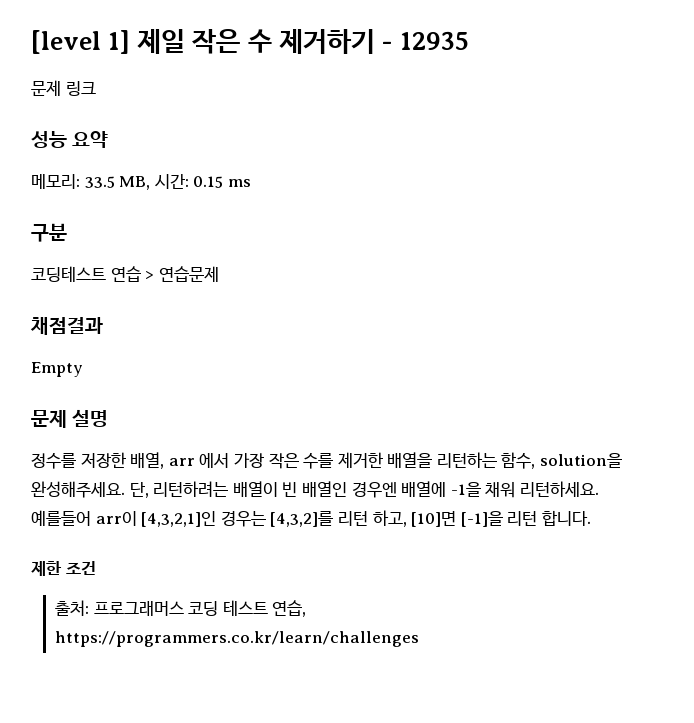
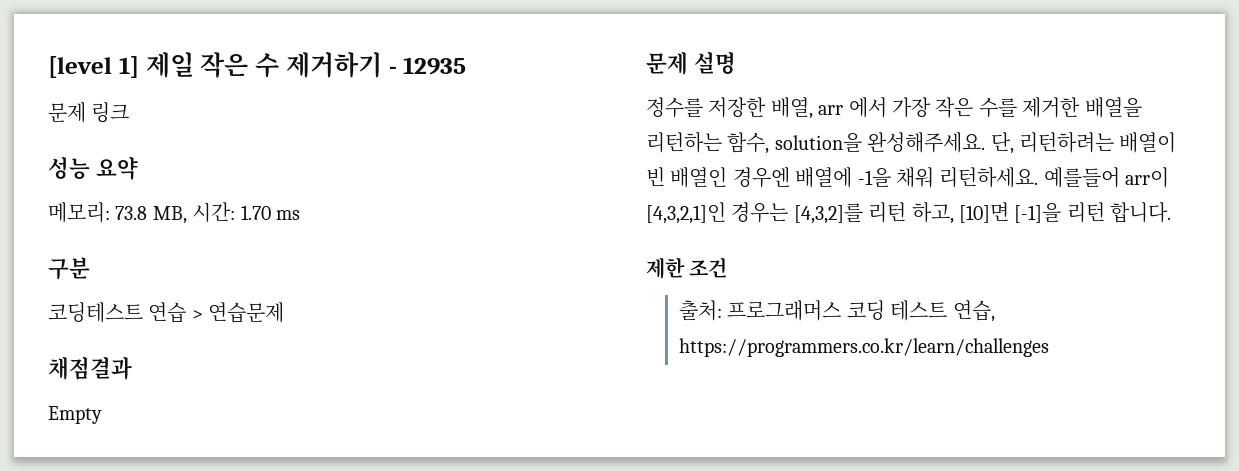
- 메모리: 33.5 MB, 시간: 0.15 ms
+ 메모리: 73.8 MB, 시간: 1.70 ms

